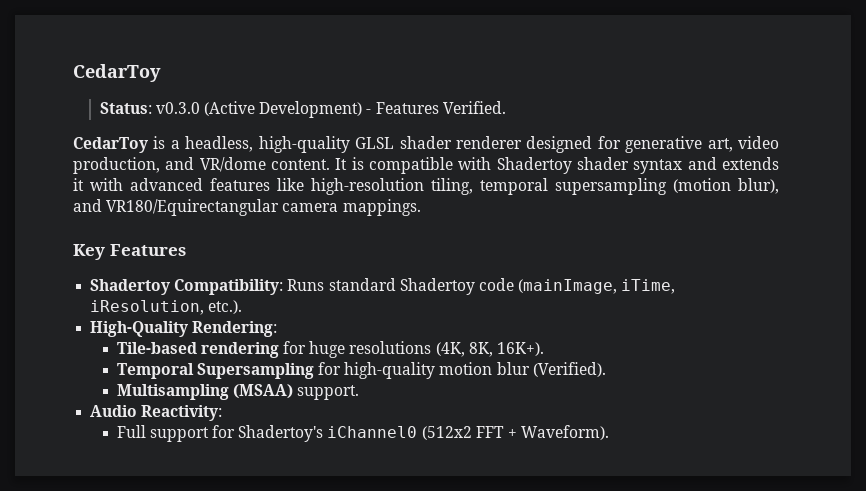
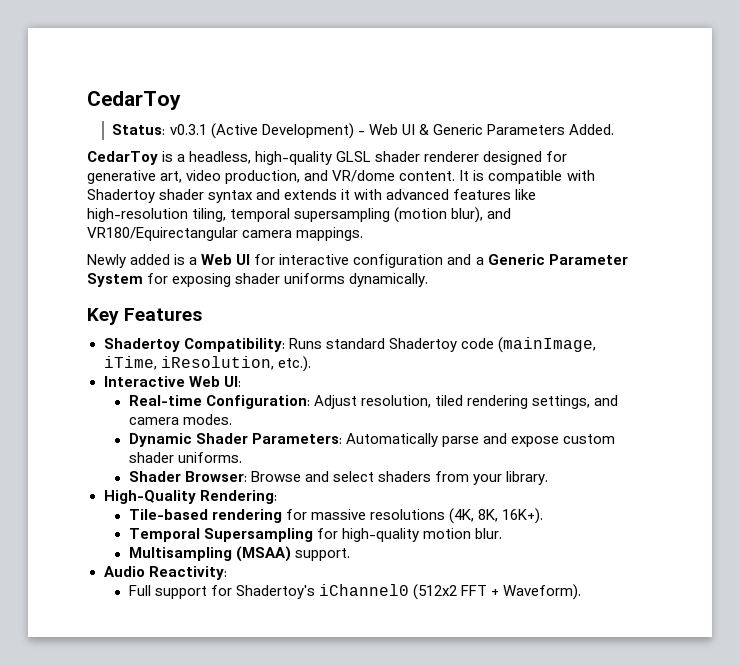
- Status: v0.3.0 (Active Development) - Features Verified.
+ Status: v0.3.1 (Active Development) - Web UI & Generic Parameters Added.
+ Newly added is a Web UI for interactive configuration and a Generic Parameter System for exposing shader uniforms dynamically.
+ Interactive Web UI:
+ Real-time Configuration: Adjust resolution, tiled rendering settings, and camera modes.
+ Dynamic Shader Parameters: Automatically parse and expose custom shader uniforms.
+ Shader Browser: Browse and select shaders from your library.
- Tile-based rendering for huge resolutions (4K, 8K, 16K+).
+ Tile-based rendering for massive resolutions (4K, 8K, 16K+).
- Temporal Supersampling for high-quality motion blur (Verified).
+ Temporal Supersampling for high-quality motion blur.

